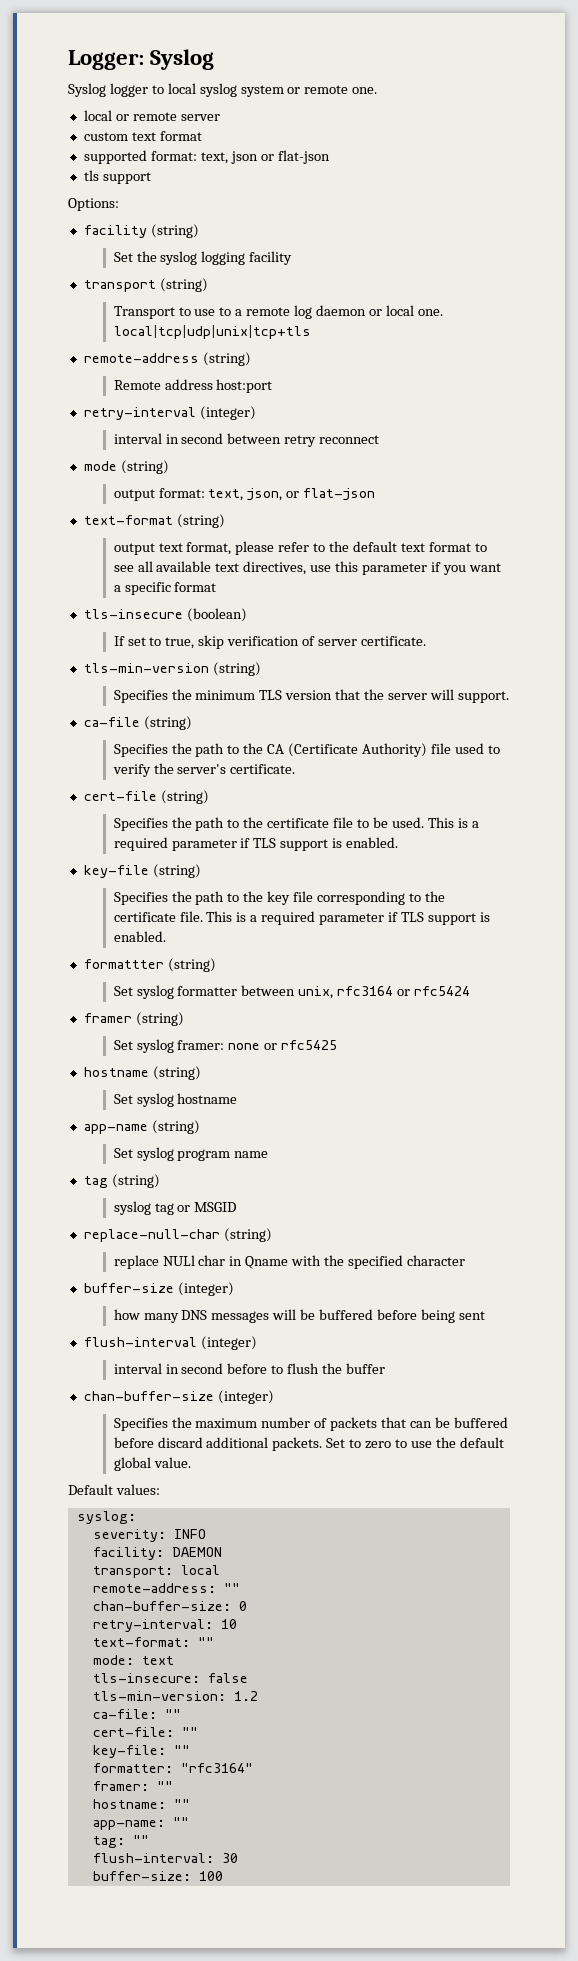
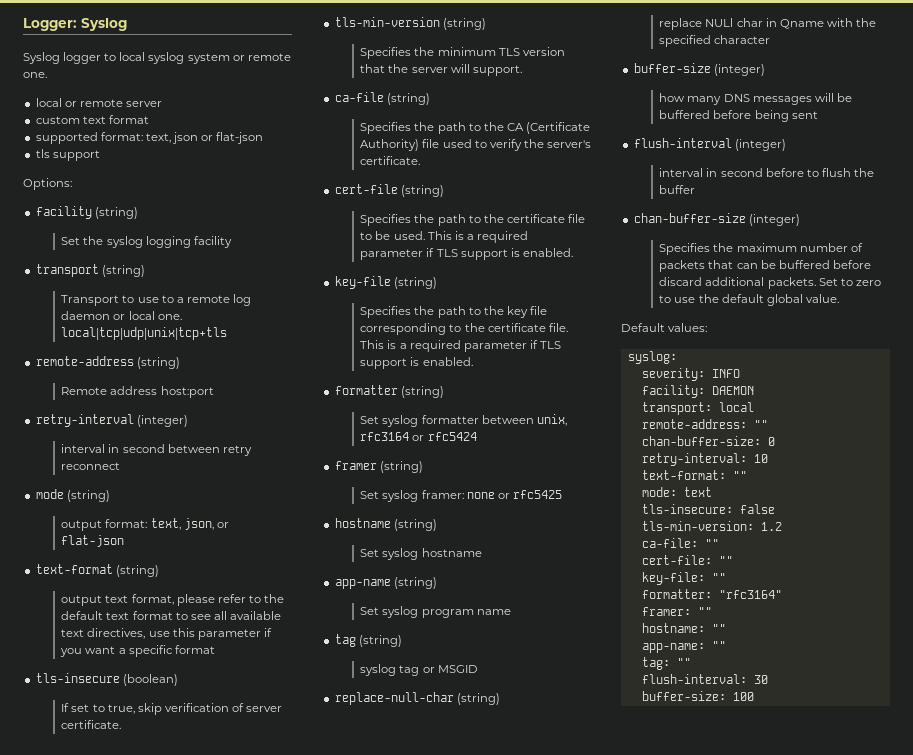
- formattter (string)
+ formatter (string)

